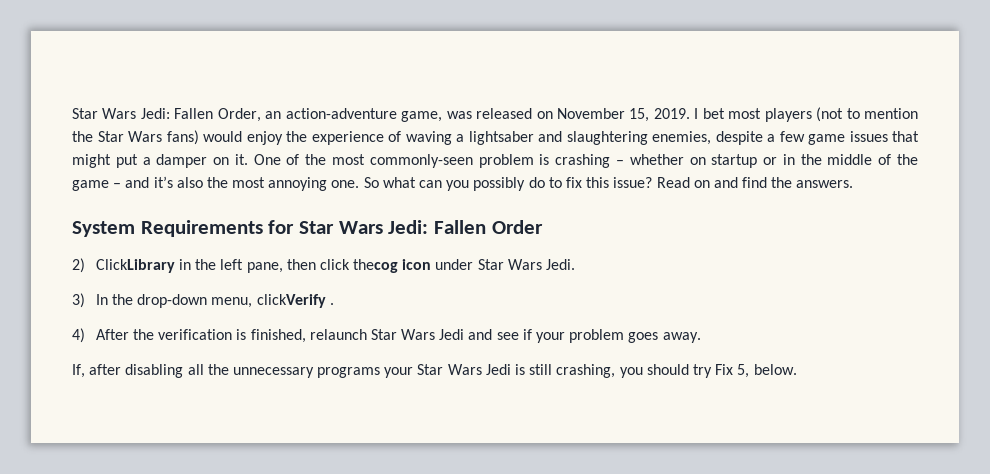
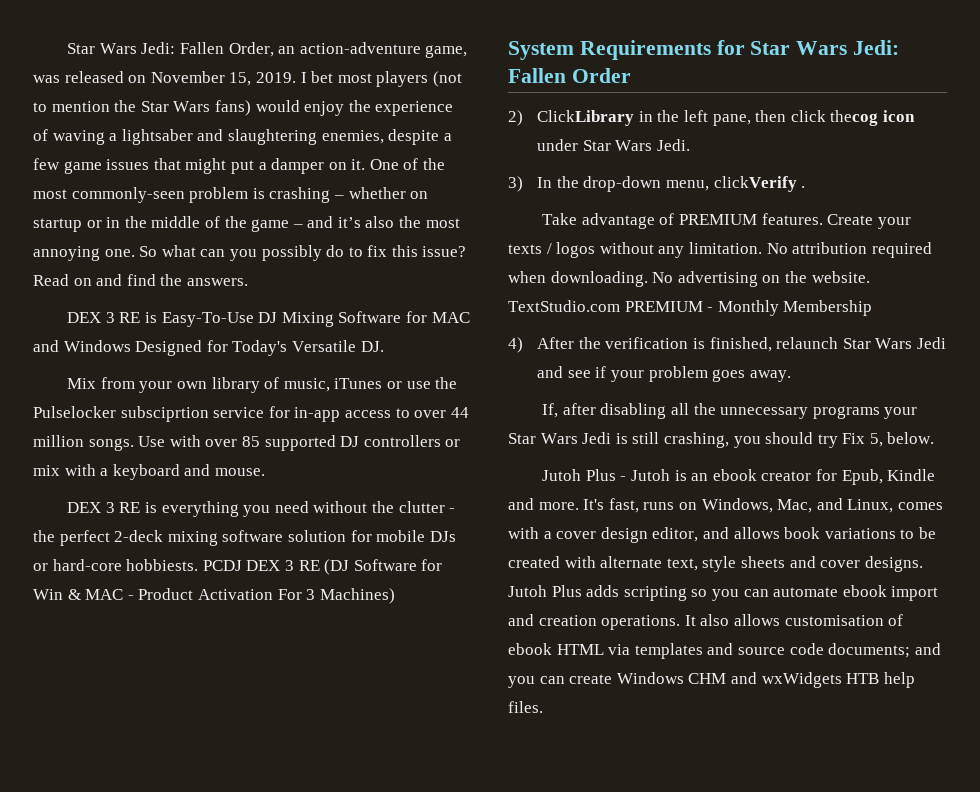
+ DEX 3 RE is Easy-To-Use DJ Mixing Software for MAC and Windows Designed for Today's Versatile DJ.
+ Mix from your own library of music, iTunes or use the Pulselocker subsciprtion service for in-app access to over 44 million songs. Use with over 85 supported DJ controllers or mix with a keyboard and mouse.
+ DEX 3 RE is everything you need without the clutter - the perfect 2-deck mixing software solution for mobile DJs or hard-core hobbiests. PCDJ DEX 3 RE (DJ Software for Win & MAC - Product Activation For 3 Machines)
+ Take advantage of PREMIUM features. Create your texts / logos without any limitation. No attribution required when downloading. No advertising on the website. TextStudio.com PREMIUM - Monthly Membership
+ Jutoh Plus - Jutoh is an ebook creator for Epub, Kindle and more. It's fast, runs on Windows, Mac, and Linux, comes with a cover design editor, and allows book variations to be created with alternate text, style sheets and cover designs. Jutoh Plus adds scripting so you can automate ebook import and creation operations. It also allows customisation of ebook HTML via templates and source code documents; and you can create Windows CHM and wxWidgets HTB help files.

